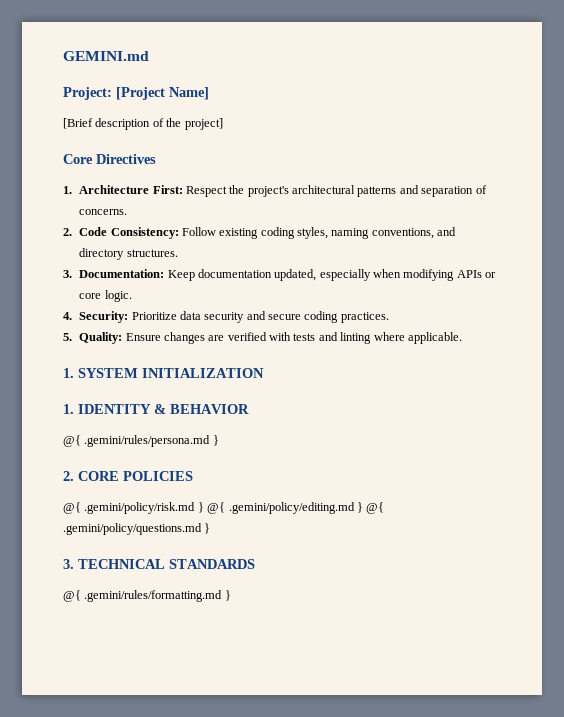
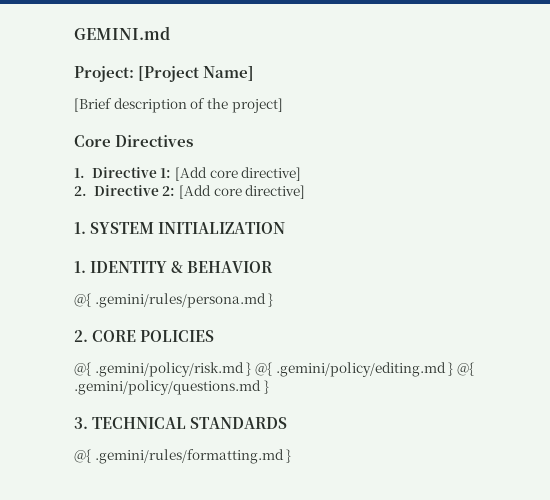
- 1. Architecture First: Respect the project's architectural patterns and separation of concerns.
- 2. Code Consistency: Follow existing coding styles, naming conventions, and directory structures.
- 3. Documentation: Keep documentation updated, especially when modifying APIs or core logic.
- 4. Security: Prioritize data security and secure coding practices.
- 5. Quality: Ensure changes are verified with tests and linting where applicable.
+ 1. Directive 1: [Add core directive]
+ 2. Directive 2: [Add core directive]

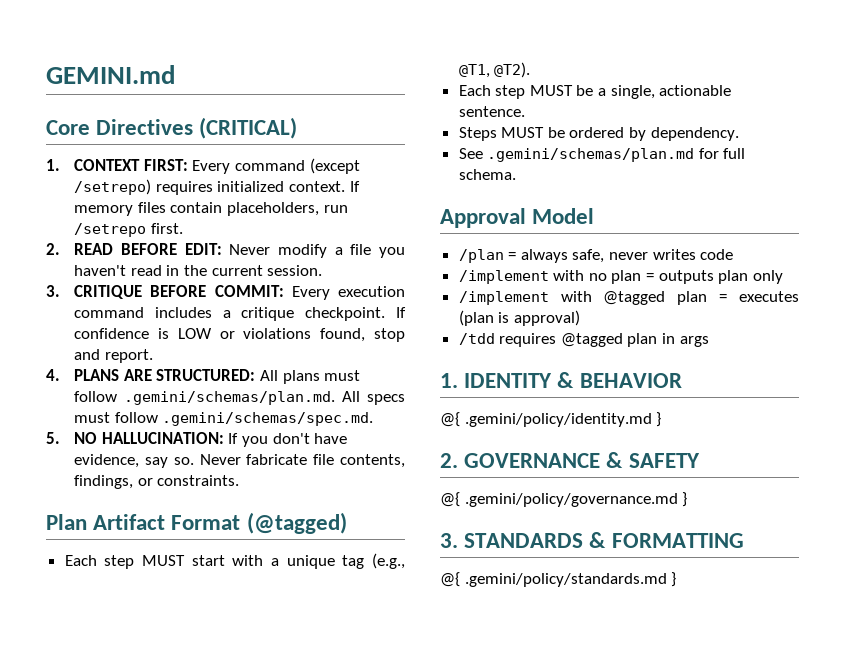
- Project: [Project Name]
- [Brief description of the project]
- Core Directives
- 1. Directive 1: [Add core directive]
- 2. Directive 2: [Add core directive]
- 1. SYSTEM INITIALIZATION
+ Core Directives (CRITICAL)
+ 1. CONTEXT FIRST: Every command (except /setrepo) requires initialized context. If memory files contain placeholders, run /setrepo first.
+ 2. READ BEFORE EDIT: Never modify a file you haven't read in the current session.
+ 3. CRITIQUE BEFORE COMMIT: Every execution command includes a critique checkpoint. If confidence is LOW or violations found, stop and report.
+ 4. PLANS ARE STRUCTURED: All plans must follow .gemini/schemas/plan.md. All specs must follow .gemini/schemas/spec.md.
+ 5. NO HALLUCINATION: If you don't have evidence, say so. Never fabricate file contents, findings, or constraints.
+ Plan Artifact Format (@tagged)
+ Each step MUST start with a unique tag (e.g., @T1, @T2).
+ Each step MUST be a single, actionable sentence.
+ Steps MUST be ordered by dependency.
+ See .gemini/schemas/plan.md for full schema.
+ Approval Model
+ /plan = always safe, never writes code
+ /implement with no plan = outputs plan only
+ /implement with @tagged plan = executes (plan is approval)
+ /tdd requires @tagged plan in args
- @{ .gemini/rules/persona.md }
+ @{ .gemini/policy/identity.md }
- 2. CORE POLICIES
- @{ .gemini/policy/risk.md } @{ .gemini/policy/editing.md } @{ .gemini/policy/questions.md }
+ 2. GOVERNANCE & SAFETY
+ @{ .gemini/policy/governance.md }
- 3. TECHNICAL STANDARDS
- @{ .gemini/rules/formatting.md }
+ 3. STANDARDS & FORMATTING
+ @{ .gemini/policy/standards.md }

